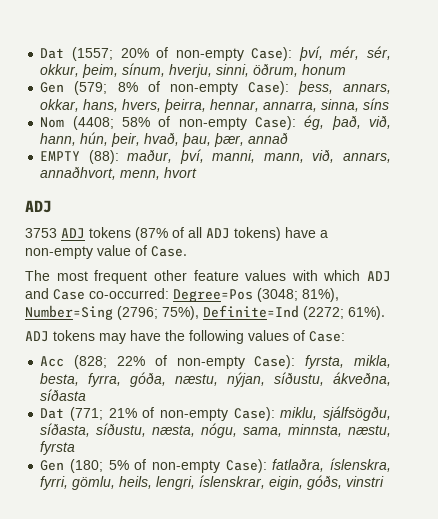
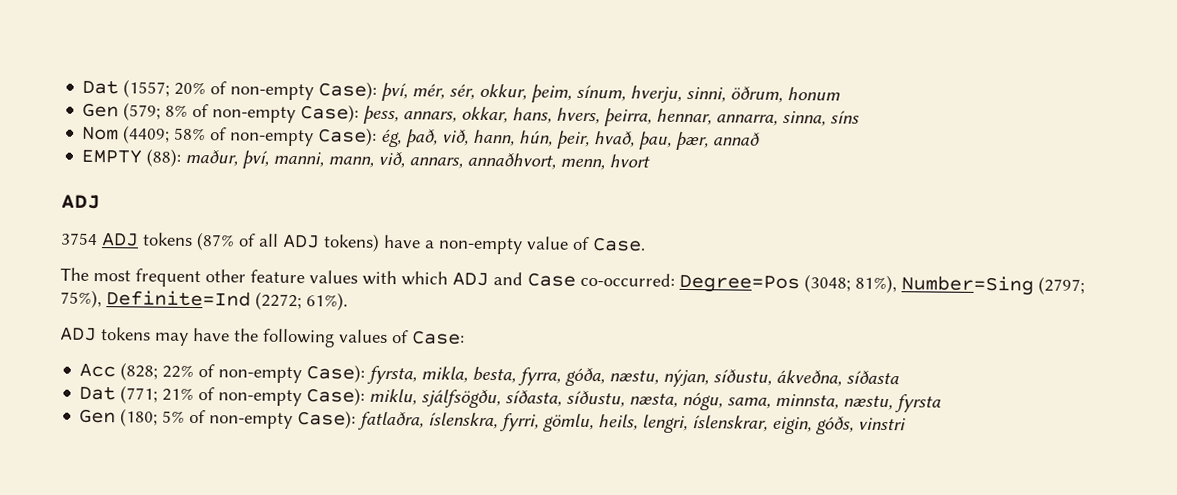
- Nom (4408; 58% of non-empty Case): ég, það, við, hann, hún, þeir, hvað, þau, þær, annað
+ Nom (4409; 58% of non-empty Case): ég, það, við, hann, hún, þeir, hvað, þau, þær, annað
- 3753 ADJ tokens (87% of all ADJ tokens) have a non-empty value of Case.
+ 3754 ADJ tokens (87% of all ADJ tokens) have a non-empty value of Case.
- The most frequent other feature values with which ADJ and Case co-occurred: Degree=Pos (3048; 81%), Number=Sing (2796; 75%), Definite=Ind (2272; 61%).
+ The most frequent other feature values with which ADJ and Case co-occurred: Degree=Pos (3048; 81%), Number=Sing (2797; 75%), Definite=Ind (2272; 61%).

